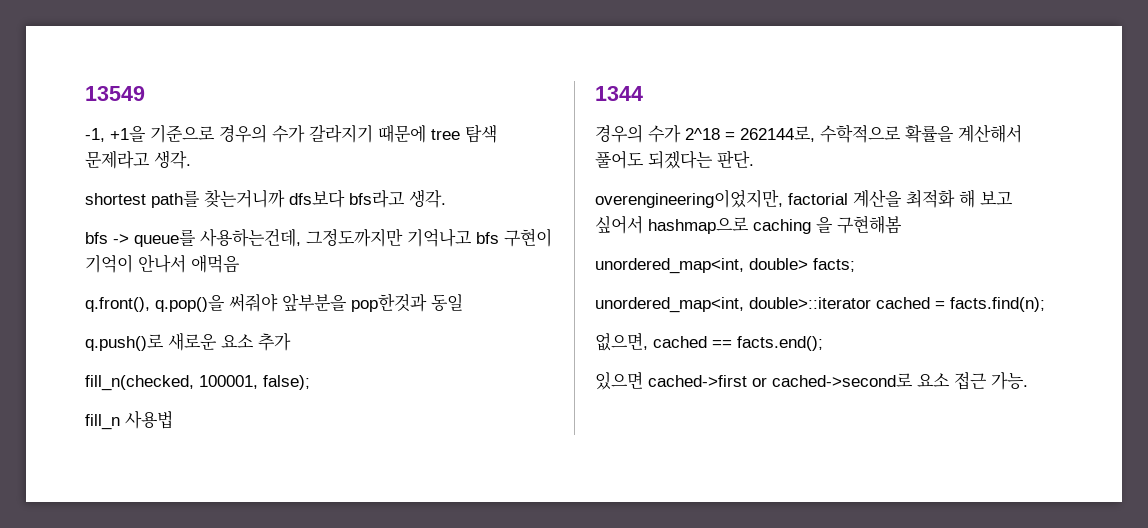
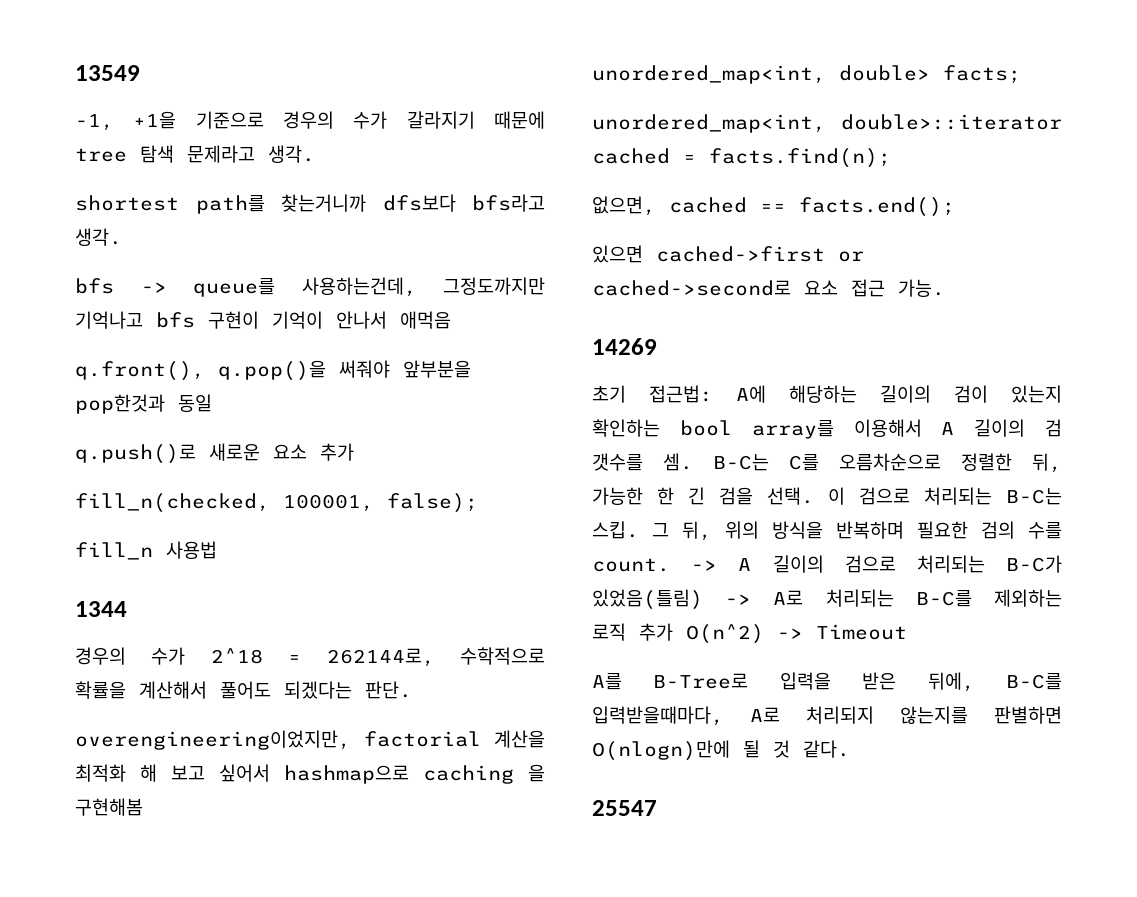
+ 14269
+ 초기 접근법: A에 해당하는 길이의 검이 있는지 확인하는 bool array를 이용해서 A 길이의 검 갯수를 셈. B-C는 C를 오름차순으로 정렬한 뒤, 가능한 한 긴 검을 선택. 이 검으로 처리되는 B-C는 스킵. 그 뒤, 위의 방식을 반복하며 필요한 검의 수를 count. -> A 길이의 검으로 처리되는 B-C가 있었음(틀림) -> A로 처리되는 B-C를 제외하는 로직 추가 O(n^2) -> Timeout
+ A를 B-Tree로 입력을 받은 뒤에, B-C를 입력받을때마다, A로 처리되지 않는지를 판별하면 O(nlogn)만에 될 것 같다.
+ 25547

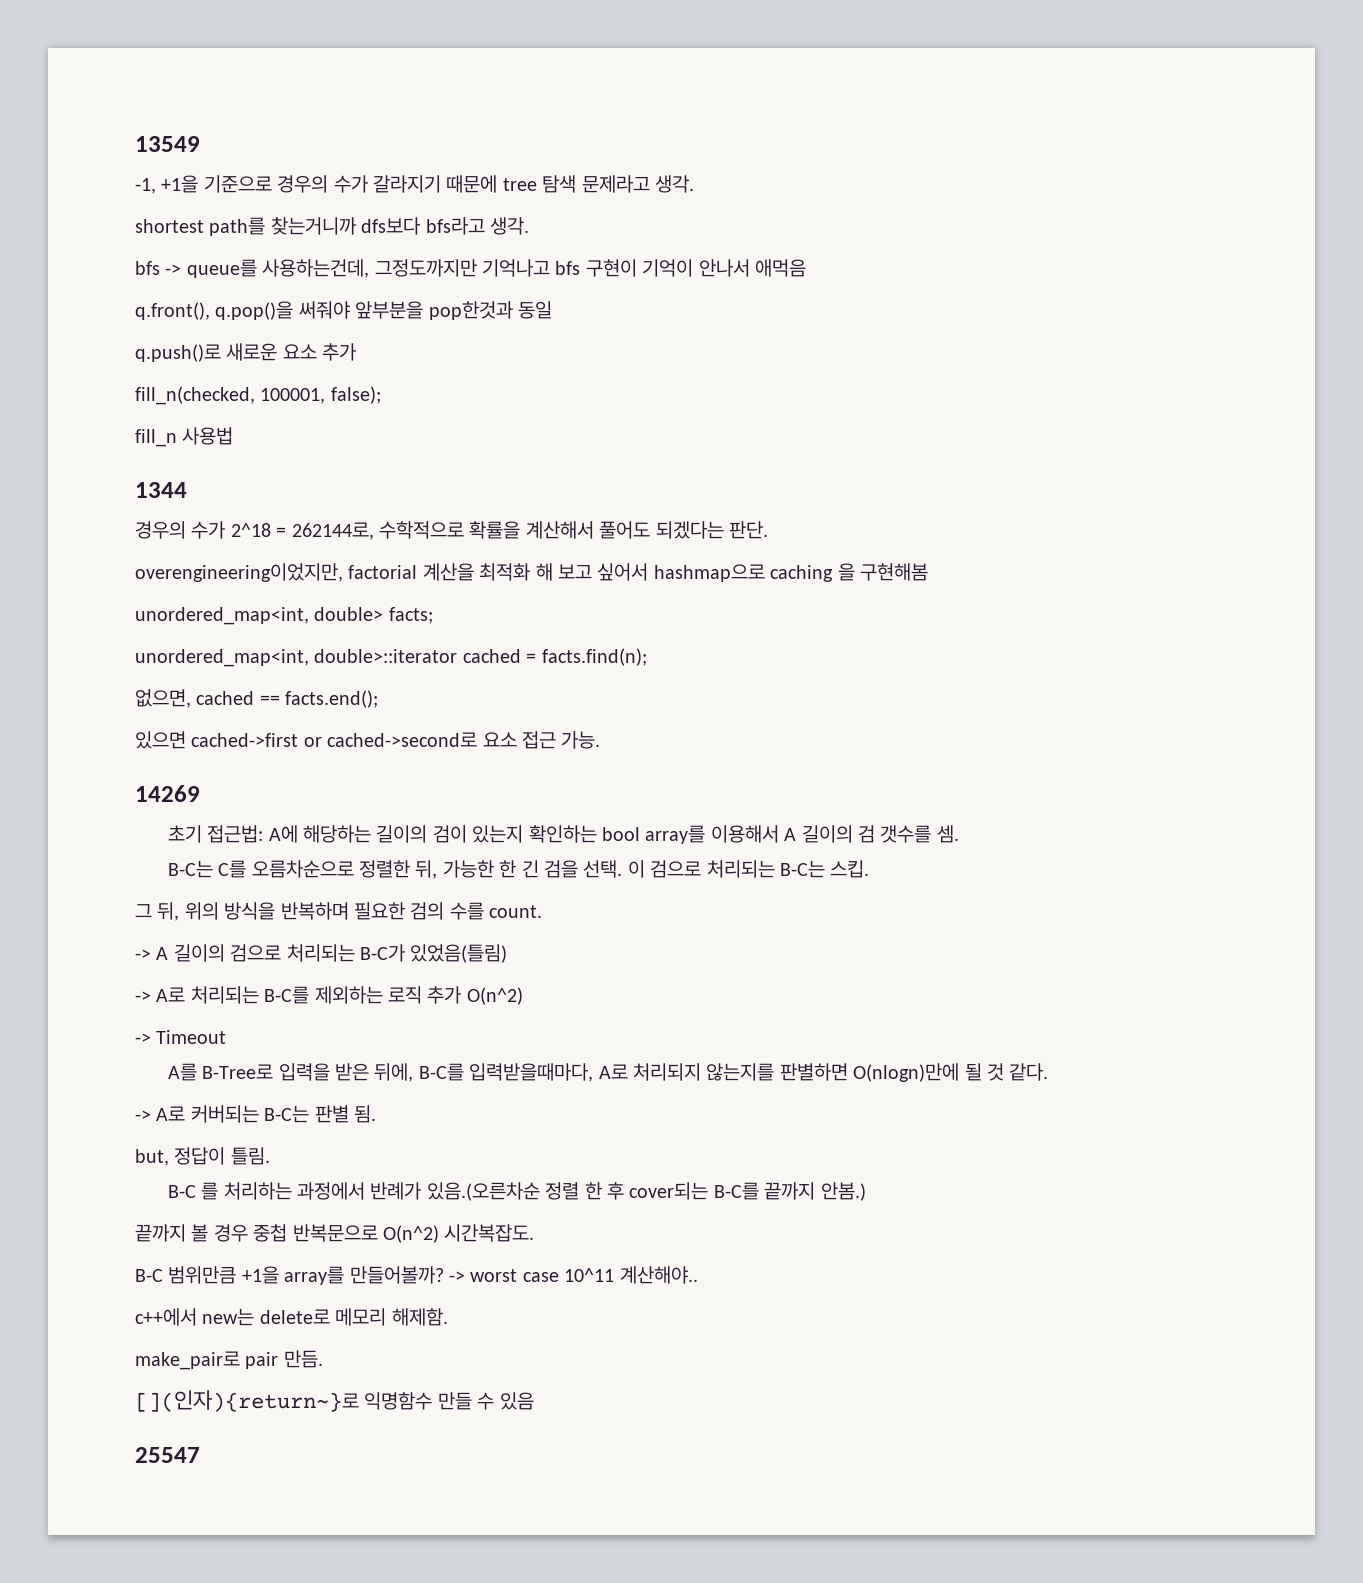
- 초기 접근법: A에 해당하는 길이의 검이 있는지 확인하는 bool array를 이용해서 A 길이의 검 갯수를 셈. B-C는 C를 오름차순으로 정렬한 뒤, 가능한 한 긴 검을 선택.
+ 초기 접근법: A에 해당하는 길이의 검이 있는지 확인하는 bool array를 이용해서 A 길이의 검 갯수를 셈.
+ B-C는 C를 오름차순으로 정렬한 뒤, 가능한 한 긴 검을 선택.
- 이 검으로 처리되는 B-C는 스킵. 그 뒤, 위의 방식을 반복하며 필요한 검의 수를 count. -> A 길이의 검으로 처리되는 B-C가 있었음(틀림) -> A로 처리되는 B-C를 제외하는 로직 추가 O(n^2) -> Timeout
+ 이 검으로 처리되는 B-C는 스킵.
+ 그 뒤, 위의 방식을 반복하며 필요한 검의 수를 count.
+ -> A 길이의 검으로 처리되는 B-C가 있었음(틀림)
+ -> A로 처리되는 B-C를 제외하는 로직 추가 O(n^2)
+ -> Timeout
+ -> A로 커버되는 B-C는 판별 됨.
+ but, 정답이 틀림.
+ B-C 를 처리하는 과정에서 반례가 있음.(오른차순 정렬 한 후 cover되는 B-C를 끝까지 안봄.)
+ 끝까지 볼 경우 중첩 반복문으로 O(n^2) 시간복잡도.
+ B-C 범위만큼 +1을 array를 만들어볼까? -> worst case 10^11 계산해야..
+ c++에서 new는 delete로 메모리 해제함.
+ make_pair로 pair 만듬.
+ [](인자){return~}로 익명함수 만들 수 있음

